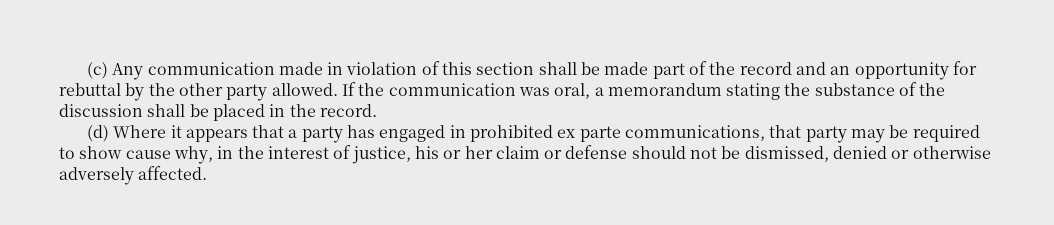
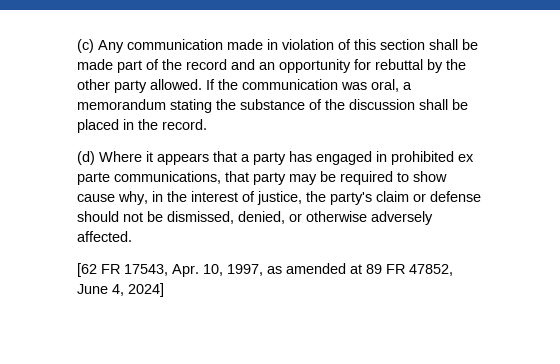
- (d) Where it appears that a party has engaged in prohibited ex parte communications, that party may be required to show cause why, in the interest of justice, his or her claim or defense should not be dismissed, denied or otherwise adversely affected.
+ (d) Where it appears that a party has engaged in prohibited ex parte communications, that party may be required to show cause why, in the interest of justice, the party's claim or defense should not be dismissed, denied, or otherwise adversely affected.
+ [62 FR 17543, Apr. 10, 1997, as amended at 89 FR 47852, June 4, 2024]

